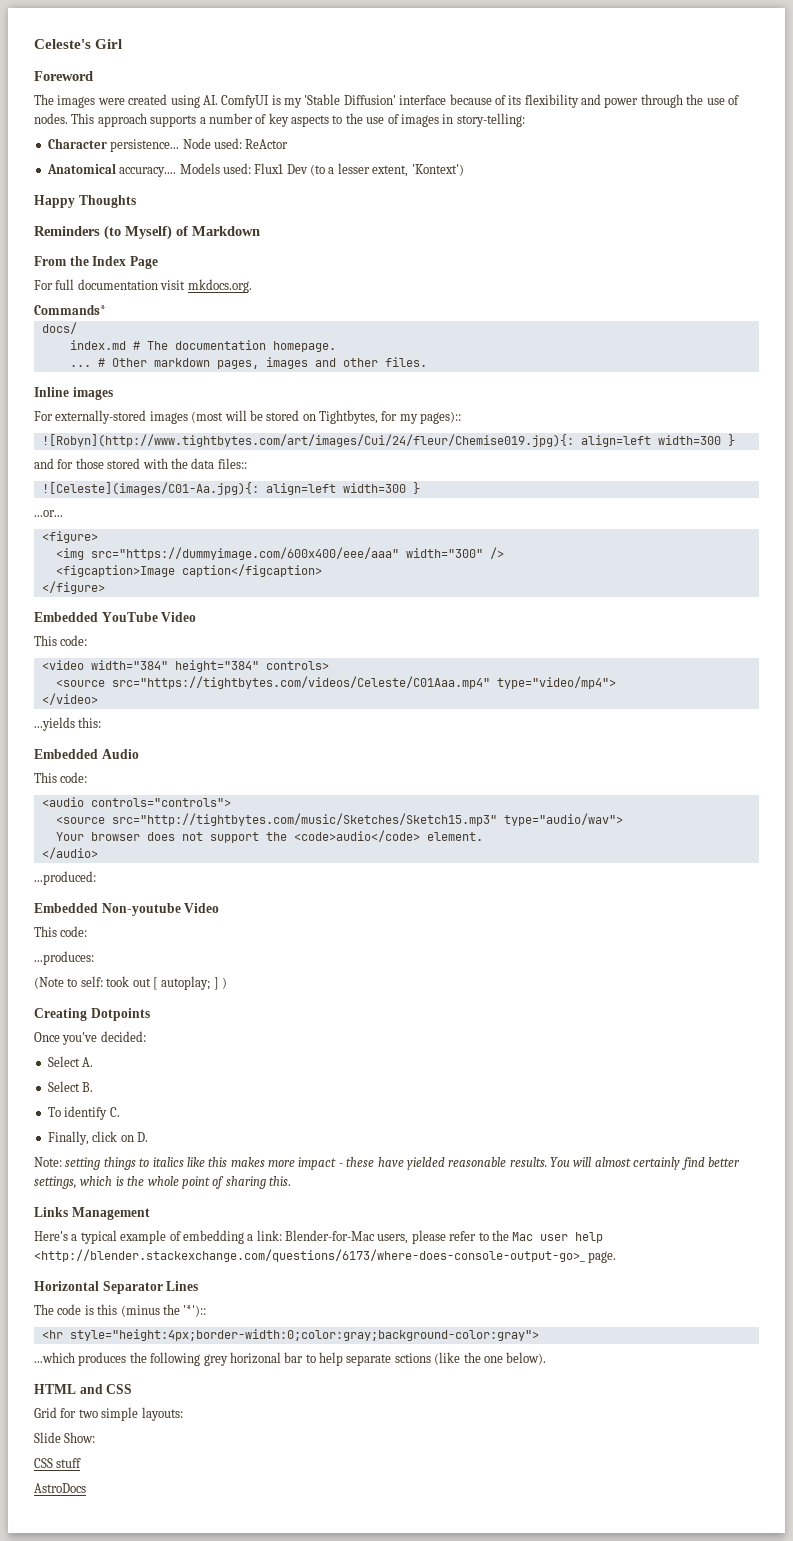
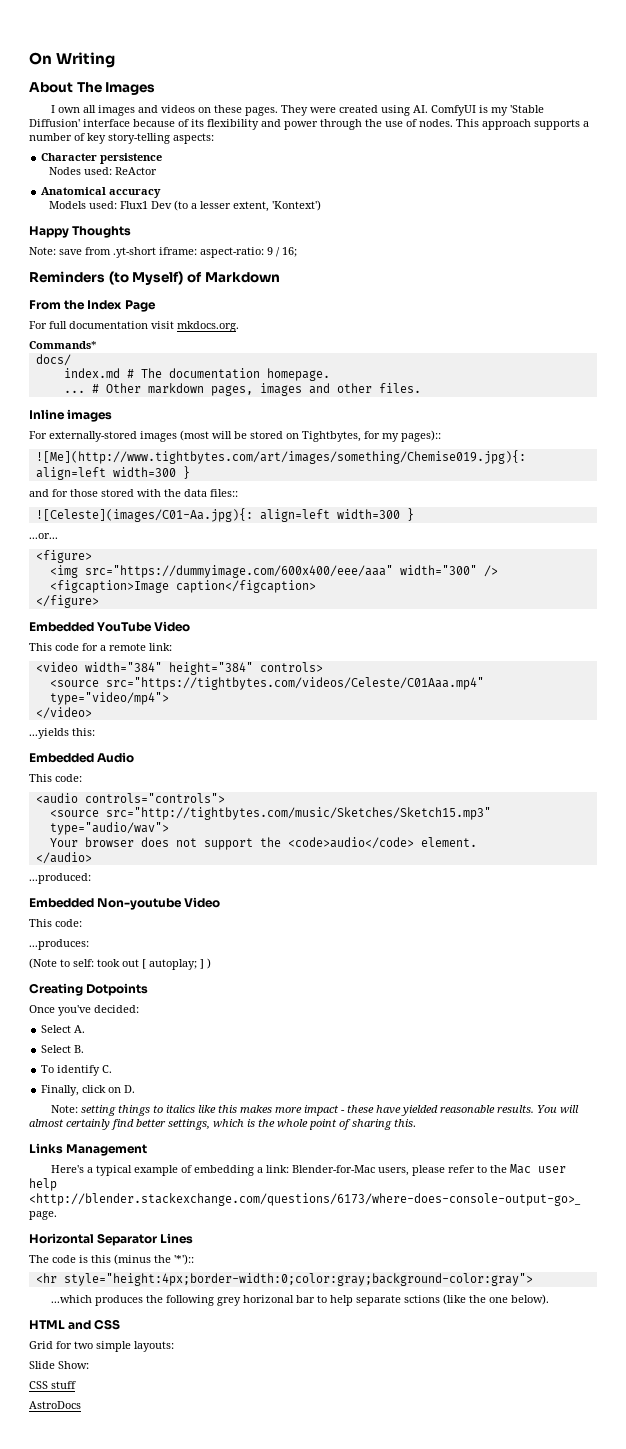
- Celeste's Girl
- Foreword
- The images were created using AI. ComfyUI is my 'Stable Diffusion' interface because of its flexibility and power through the use of nodes.
+ On Writing
+ About The Images
+ I own all images and videos on these pages. They were created using AI. ComfyUI is my 'Stable Diffusion' interface because of its flexibility and power through the use of nodes.
- This approach supports a number of key aspects to the use of images in story-telling:
+ This approach supports a number of key story-telling aspects:
- Character persistence... Node used: ReActor
+ Character persistence
+ Nodes used: ReActor
- Anatomical accuracy.... Models used: Flux1 Dev (to a lesser extent, 'Kontext')
+ Anatomical accuracy
+ Models used: Flux1 Dev (to a lesser extent, 'Kontext')
+ Note: save from .yt-short iframe: aspect-ratio: 9 / 16;
- ![Robyn](http://www.tightbytes.com/art/images/Cui/24/fleur/Chemise019.jpg){: align=left width=300 }
+ ![Me](http://www.tightbytes.com/art/images/something/Chemise019.jpg){: align=left width=300 }
  Embedded YouTube Video
- This code:
+ This code for a remote link:

